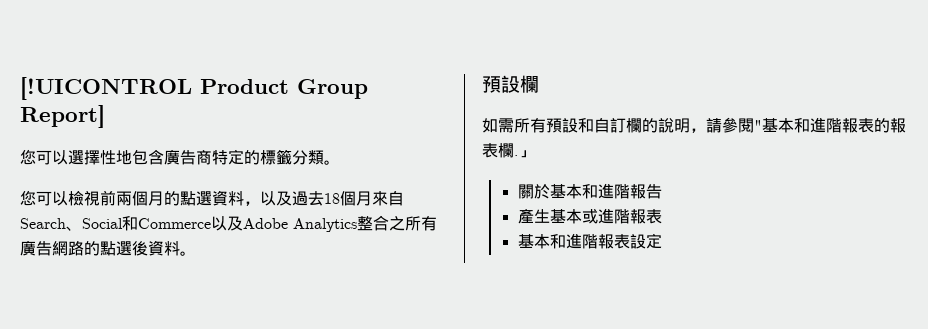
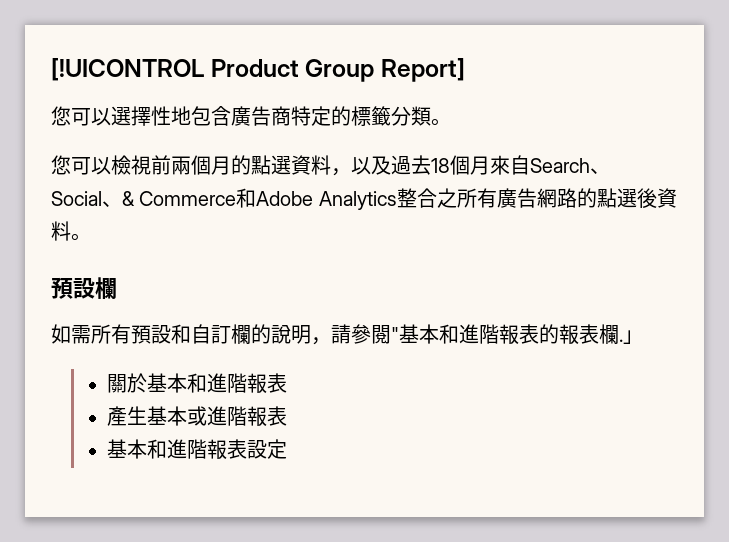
- 您可以檢視前兩個月的點選資料，以及過去18個月來自Search、Social和Commerce以及Adobe Analytics整合之所有廣告網路的點選後資料。
+ 您可以檢視前兩個月的點選資料，以及過去18個月來自Search、Social、& Commerce和Adobe Analytics整合之所有廣告網路的點選後資料。
- 關於基本和進階報告
+ 關於基本和進階報表

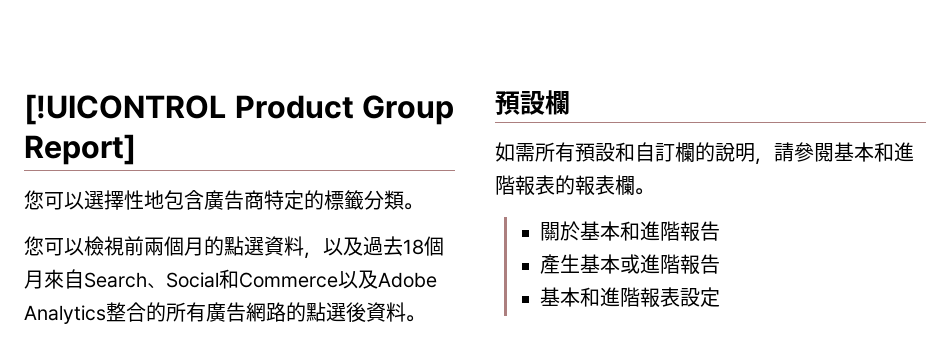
- 您可以檢視前兩個月的點選資料，以及過去18個月來自Search、Social、& Commerce和Adobe Analytics整合之所有廣告網路的點選後資料。
+ 您可以檢視前兩個月的點選資料，以及過去18個月來自Search、Social和Commerce以及Adobe Analytics整合的所有廣告網路的點選後資料。
- 如需所有預設和自訂欄的說明，請參閱"基本和進階報表的報表欄.」
+ 如需所有預設和自訂欄的說明，請參閱基本和進階報表的報表欄。
- 關於基本和進階報表
+ 關於基本和進階報告
- 產生基本或進階報表
+ 產生基本或進階報告

